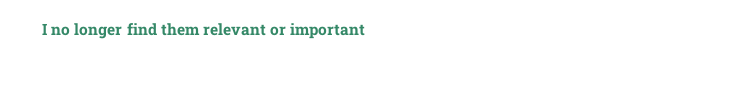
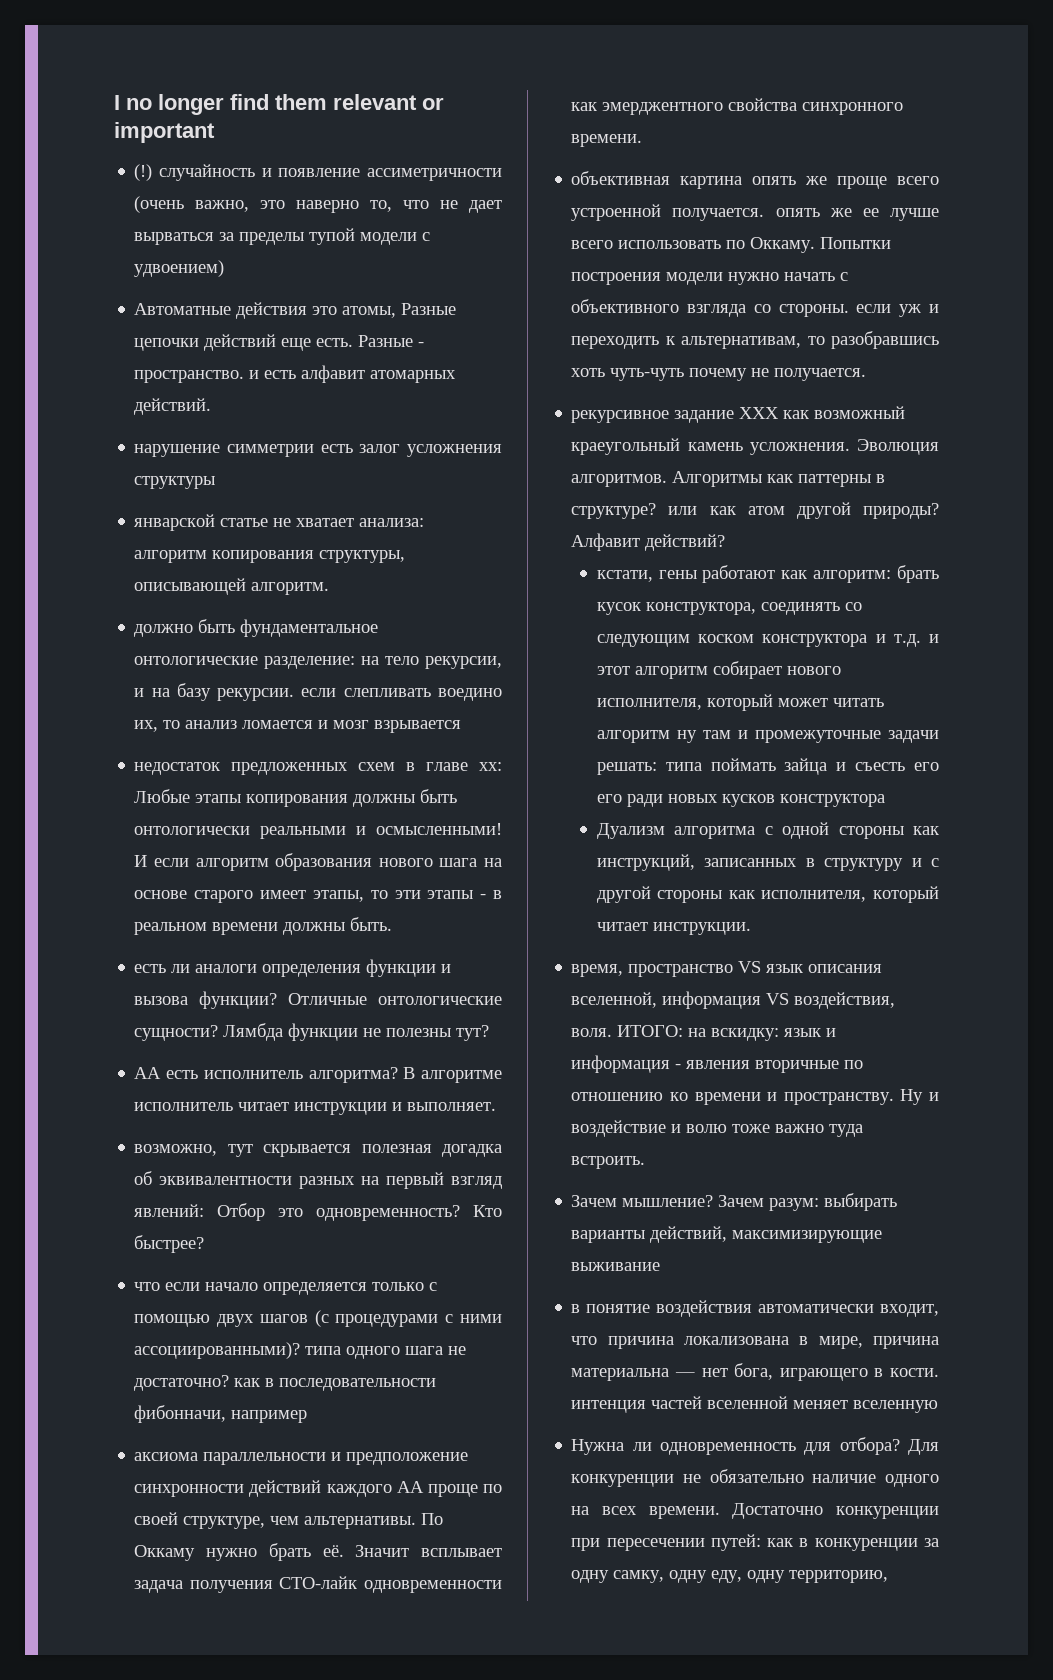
+ (!) случайность и появление ассиметричности (очень важно, это наверно то, что не дает вырваться за пределы тупой модели с удвоением)
+ Автоматные действия это атомы, Разные цепочки действий еще есть. Разные - пространство. и есть алфавит атомарных действий.
+ нарушение симметрии есть залог усложнения структуры
+ январской статье не хватает анализа: алгоритм копирования структуры, описывающей алгоритм.
+ должно быть фундаментальное онтологические разделение: на тело рекурсии, и на базу рекурсии. если слепливать воедино их, то анализ ломается и мозг взрывается
+ недостаток предложенных схем в главе хх: Любые этапы копирования должны быть онтологически реальными и осмысленными! И если алгоритм образования нового шага на основе старого имеет этапы, то эти этапы - в реальном времени должны быть.
+ есть ли аналоги определения функции и вызова функции? Отличные онтологические сущности? Лямбда функции не полезны тут?
+ АА есть исполнитель алгоритма? В алгоритме исполнитель читает инструкции и выполняет.
+ возможно, тут скрывается полезная догадка об эквивалентности разных на первый взгляд явлений: Отбор это одновременность? Кто быстрее?
+ что если начало определяется только с помощью двух шагов (с процедурами с ними ассоциированными)? типа одного шага не достаточно? как в последовательности фибонначи, например
+ аксиома параллельности и предположение синхронности действий каждого АА проще по своей структуре, чем альтернативы. По Оккаму нужно брать её. Значит всплывает задача получения СТО-лайк одновременности как эмерджентного свойства синхронного времени.
+ объективная картина опять же проще всего устроенной получается. опять же ее лучше всего использовать по Оккаму. Попытки построения модели нужно начать с объективного взгляда со стороны. если уж и переходить к альтернативам, то разобравшись хоть чуть-чуть почему не получается.
+ рекурсивное задание ХХХ как возможный краеугольный камень усложнения. Эволюция алгоритмов. Алгоритмы как паттерны в структуре? или как атом другой природы? Алфавит действий?
+ кстати, гены работают как алгоритм: брать кусок конструктора, соединять со следующим коском конструктора и т.д. и этот алгоритм собирает нового исполнителя, который может читать алгоритм ну там и промежуточные задачи решать: типа поймать зайца и съесть его его ради новых кусков конструктора
+ Дуализм алгоритма с одной стороны как инструкций, записанных в структуру и с другой стороны как исполнителя, который читает инструкции.
+ время, пространство VS язык описания вселенной, информация VS воздействия, воля. ИТОГО: на вскидку: язык и информация - явления вторичные по отношению ко времени и пространству. Ну и воздействие и волю тоже важно туда встроить.
+ Зачем мышление? Зачем разум: выбирать варианты действий, максимизирующие выживание
+ в понятие воздействия автоматически входит, что причина локализована в мире, причина материальна — нет бога, играющего в кости. интенция частей вселенной меняет вселенную
+ Нужна ли одновременность для отбора? Для конкуренции не обязательно наличие одного на всех времени. Достаточно конкуренции при пересечении путей: как в конкуренции за одну самку, одну еду, одну территорию,

